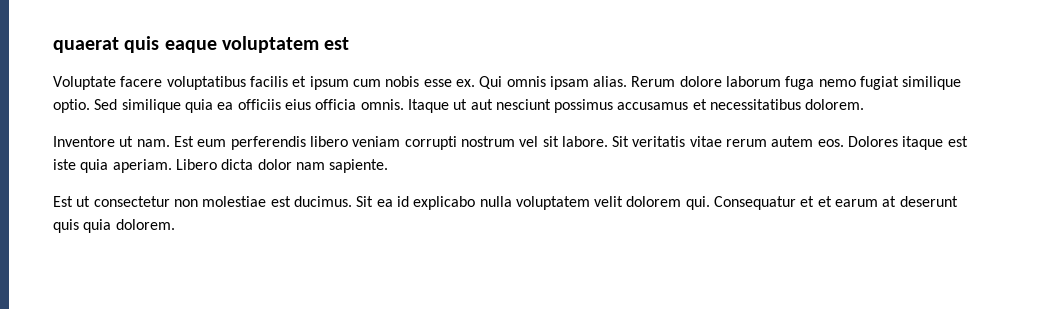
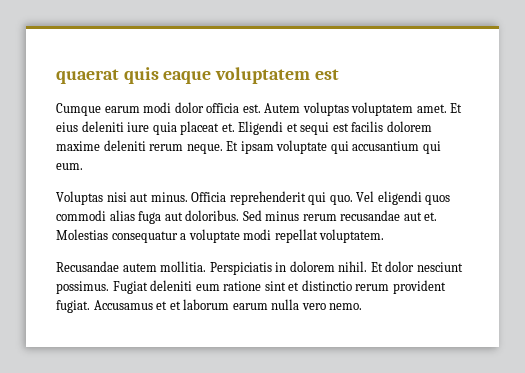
- Voluptate facere voluptatibus facilis et ipsum cum nobis esse ex. Qui omnis ipsam alias. Rerum dolore laborum fuga nemo fugiat similique optio. Sed similique quia ea officiis eius officia omnis. Itaque ut aut nesciunt possimus accusamus et necessitatibus dolorem.
- Inventore ut nam. Est eum perferendis libero veniam corrupti nostrum vel sit labore. Sit veritatis vitae rerum autem eos. Dolores itaque est iste quia aperiam. Libero dicta dolor nam sapiente.
- Est ut consectetur non molestiae est ducimus. Sit ea id explicabo nulla voluptatem velit dolorem qui. Consequatur et et earum at deserunt quis quia dolorem.
+ Cumque earum modi dolor officia est. Autem voluptas voluptatem amet. Et eius deleniti iure quia placeat et. Eligendi et sequi est facilis dolorem maxime deleniti rerum neque. Et ipsam voluptate qui accusantium qui eum.
+ Voluptas nisi aut minus. Officia reprehenderit qui quo. Vel eligendi quos commodi alias fuga aut doloribus. Sed minus rerum recusandae aut et. Molestias consequatur a voluptate modi repellat voluptatem.
+ Recusandae autem mollitia. Perspiciatis in dolorem nihil. Et dolor nesciunt possimus. Fugiat deleniti eum ratione sint et distinctio rerum provident fugiat. Accusamus et et laborum earum nulla vero nemo.

